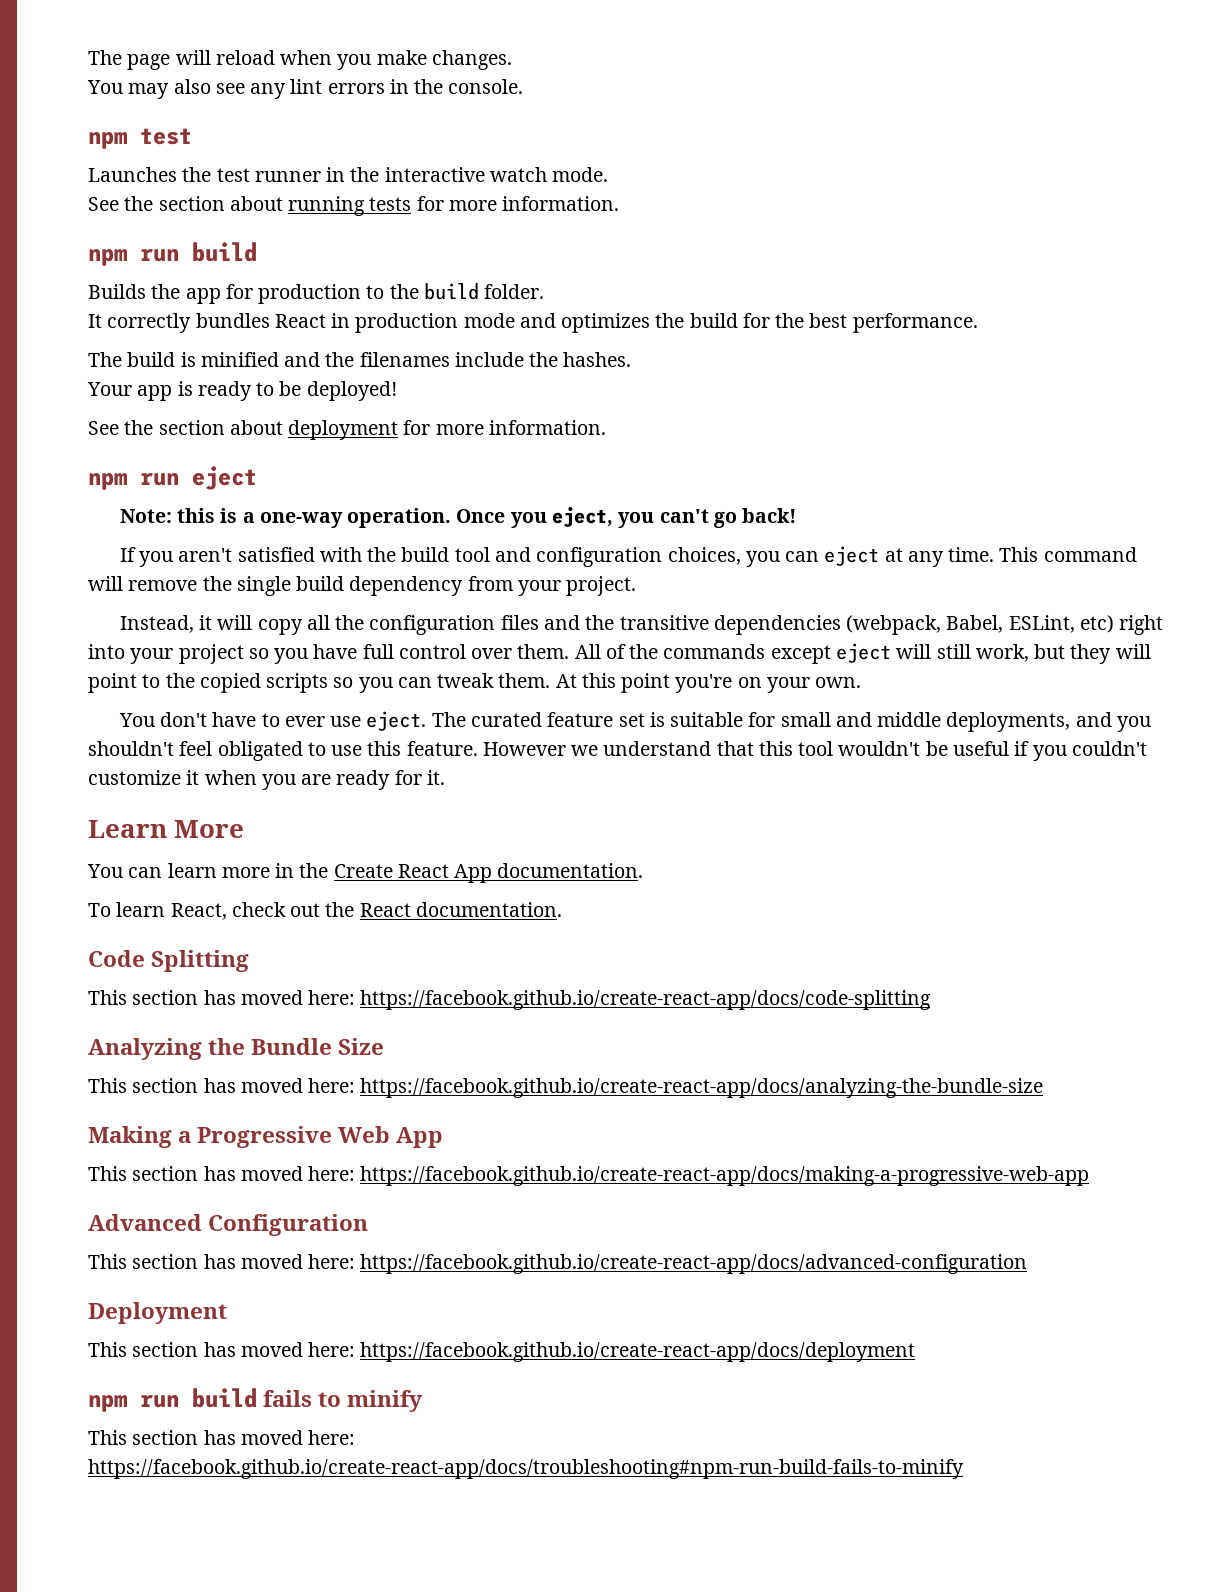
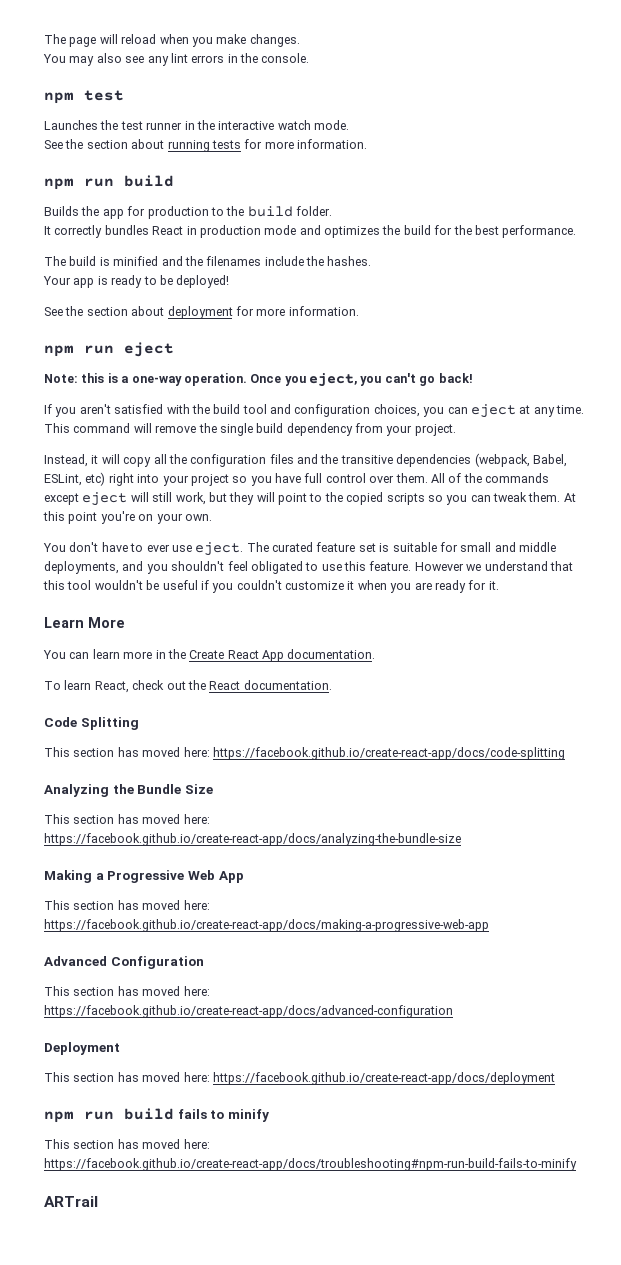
+ ARTrail

